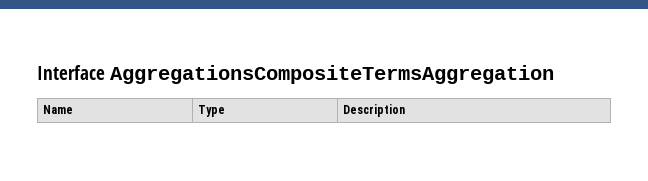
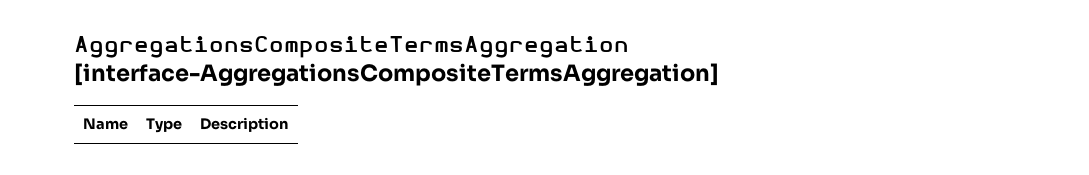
- Interface AggregationsCompositeTermsAggregation
+ AggregationsCompositeTermsAggregation [interface-AggregationsCompositeTermsAggregation]

